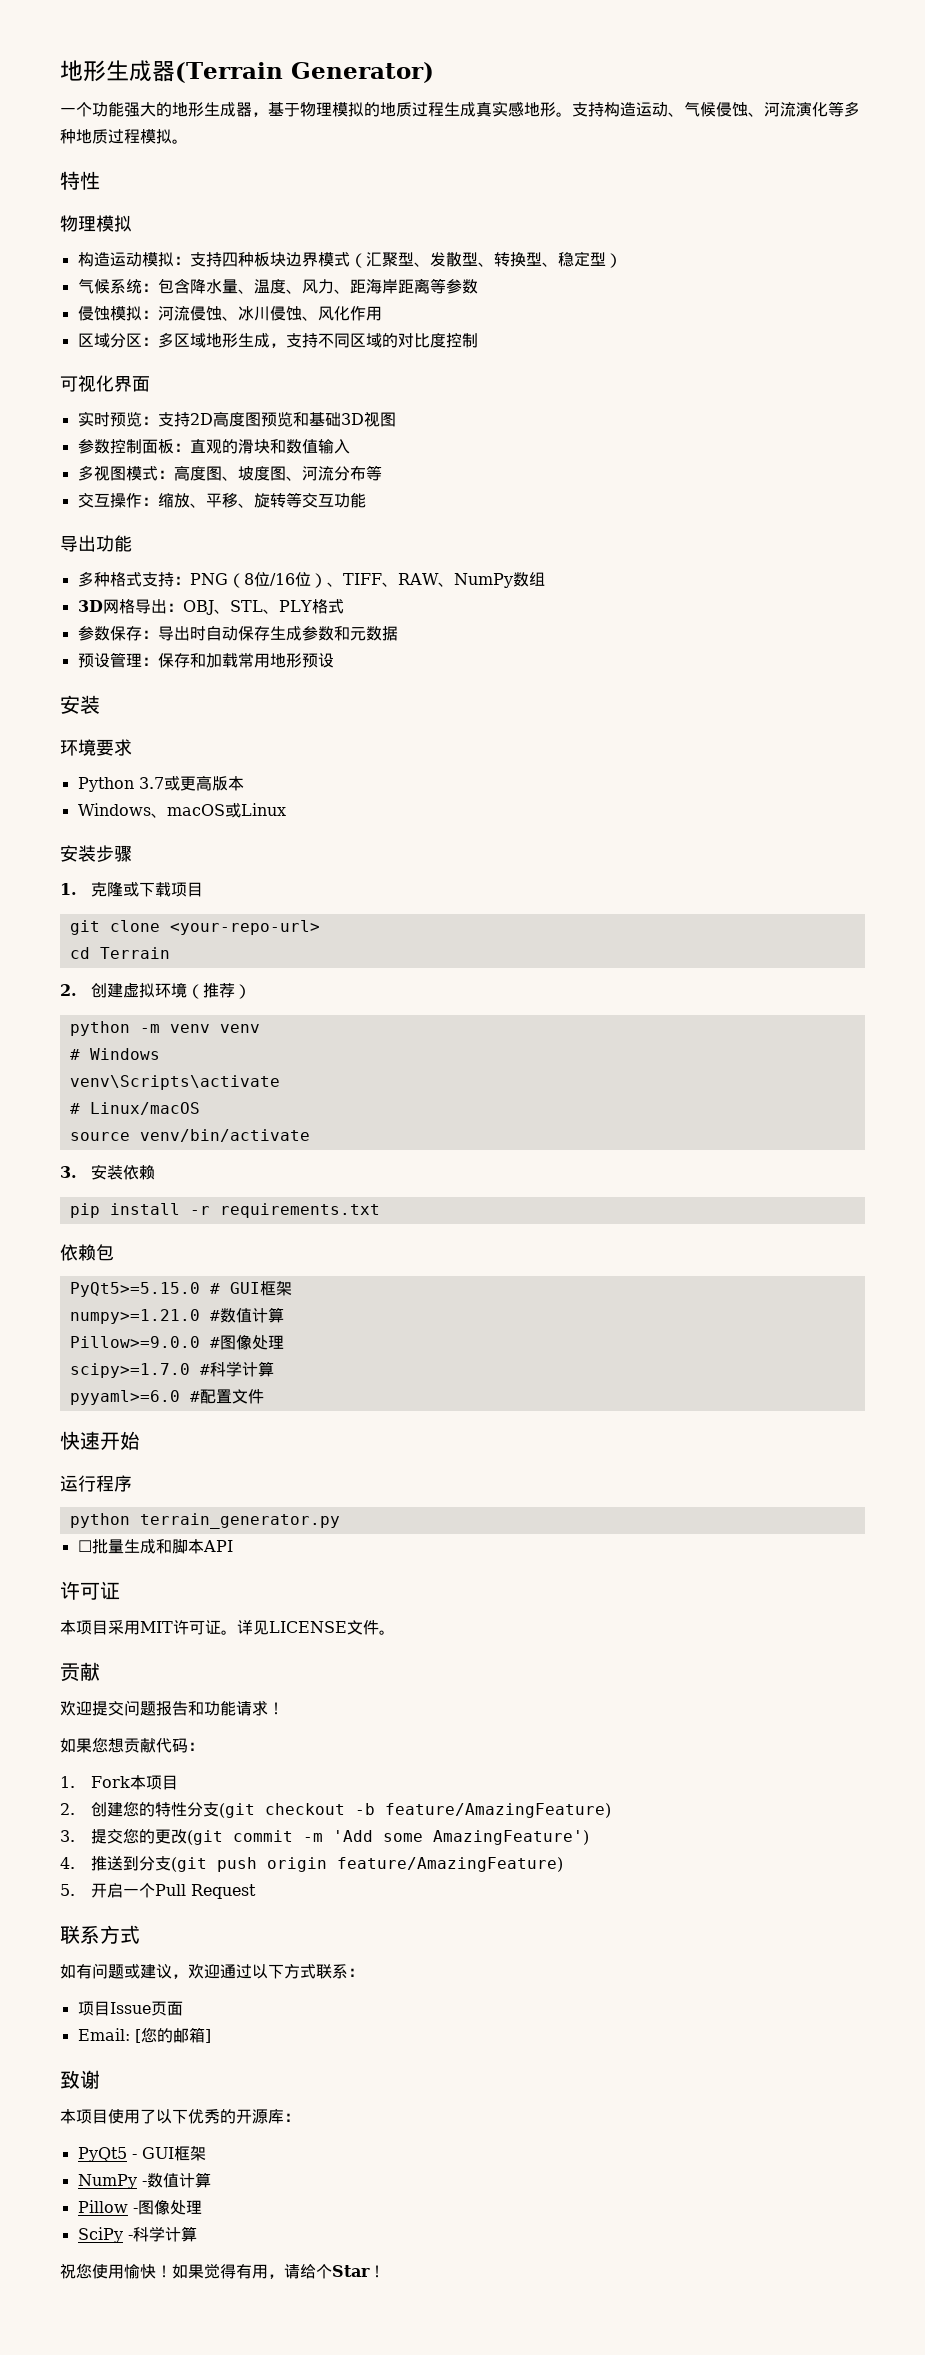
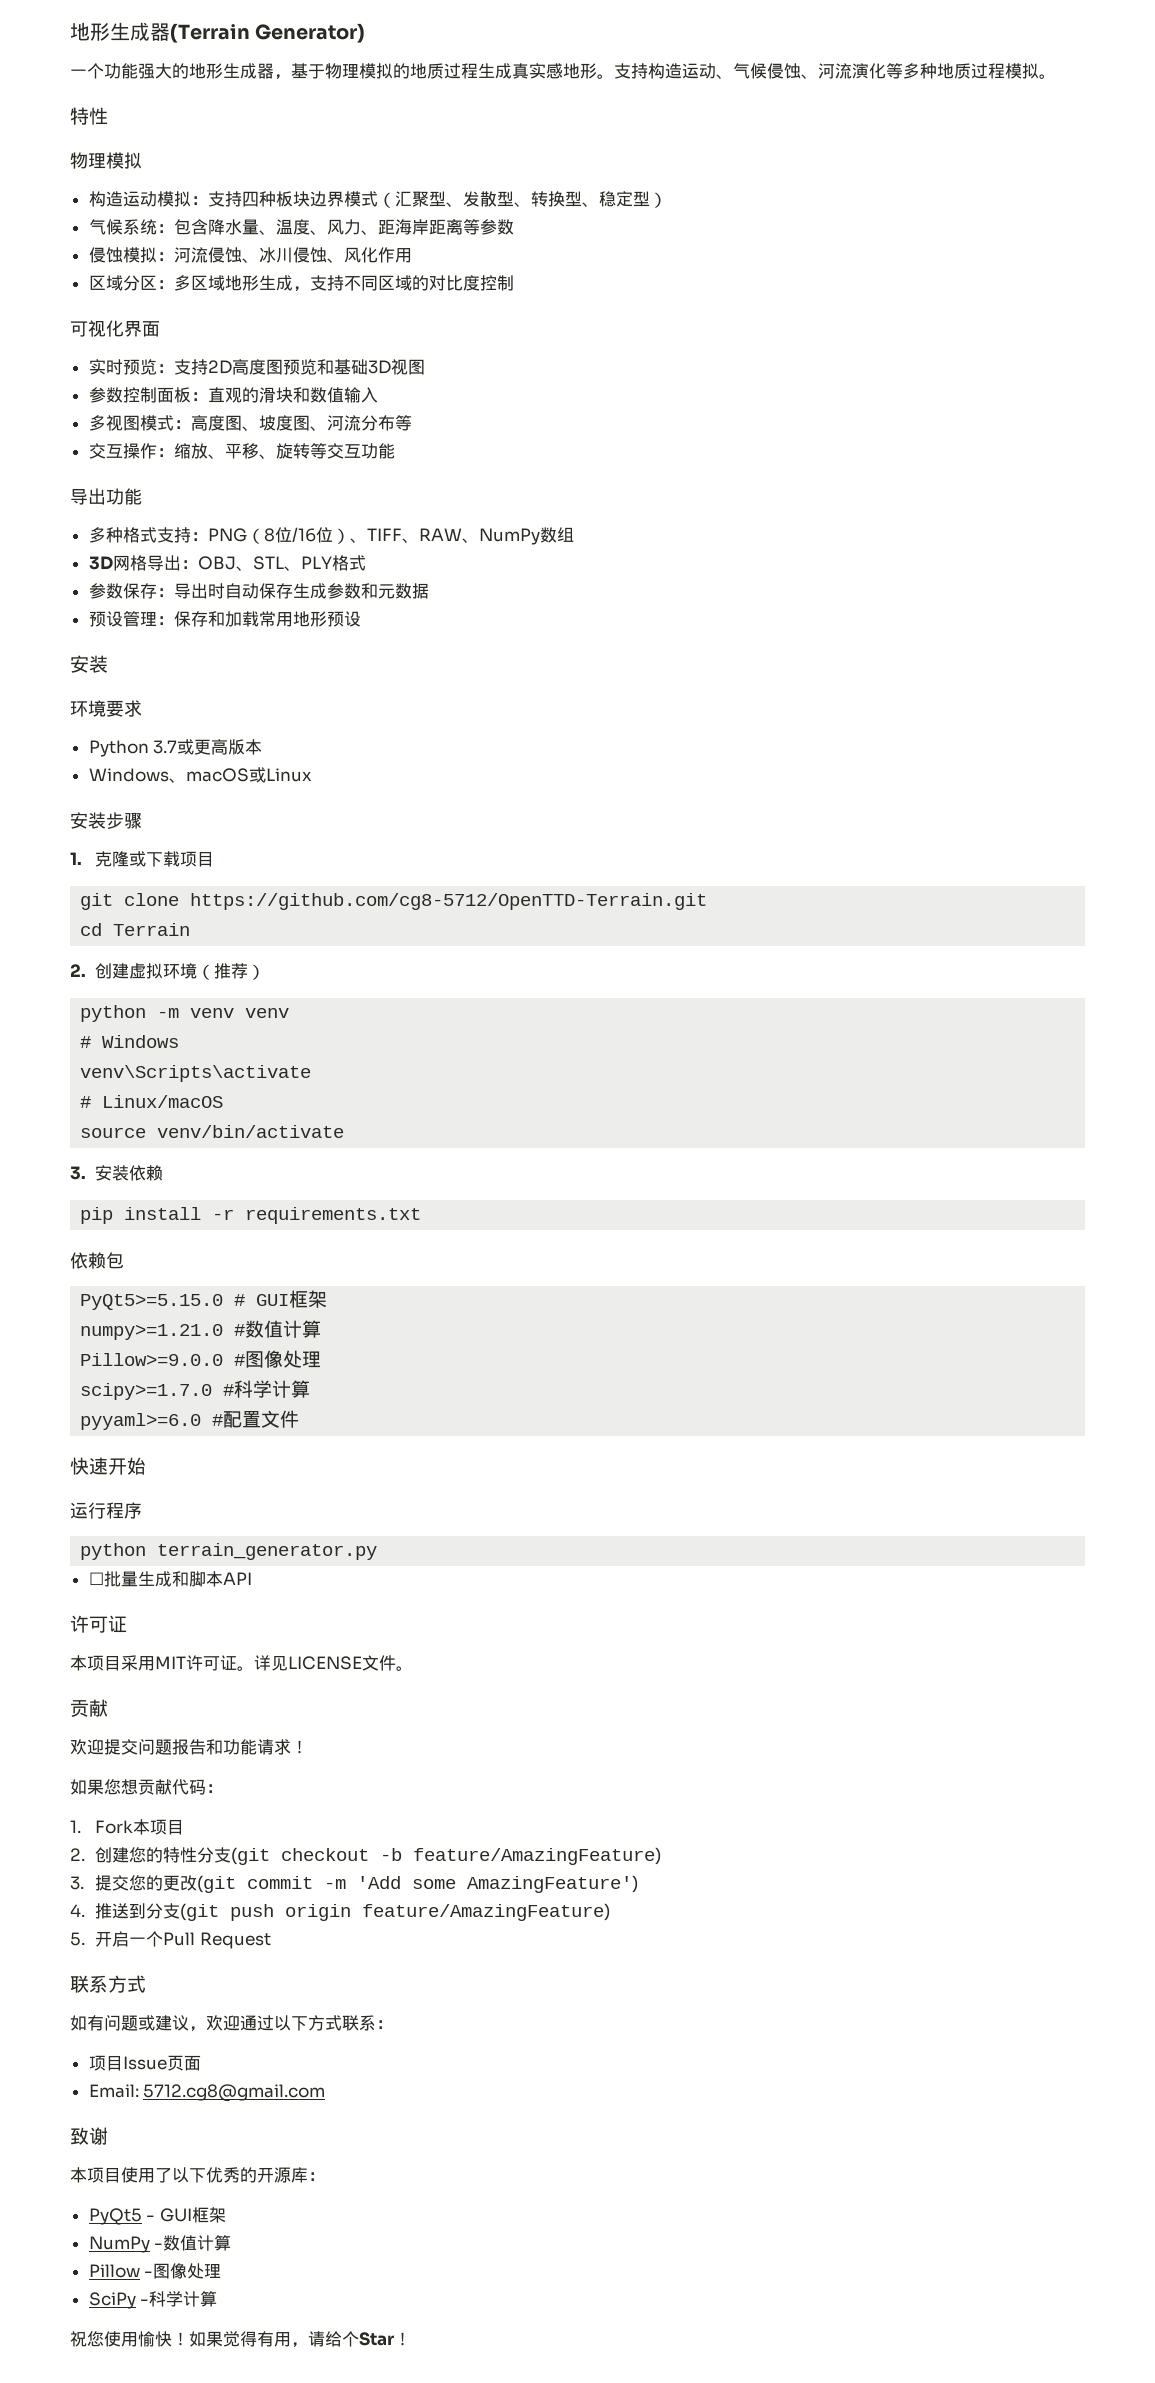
- git clone <your-repo-url>
+ git clone https://github.com/cg8-5712/OpenTTD-Terrain.git
- Email: [您的邮箱]
+ Email: 5712.cg8@gmail.com

